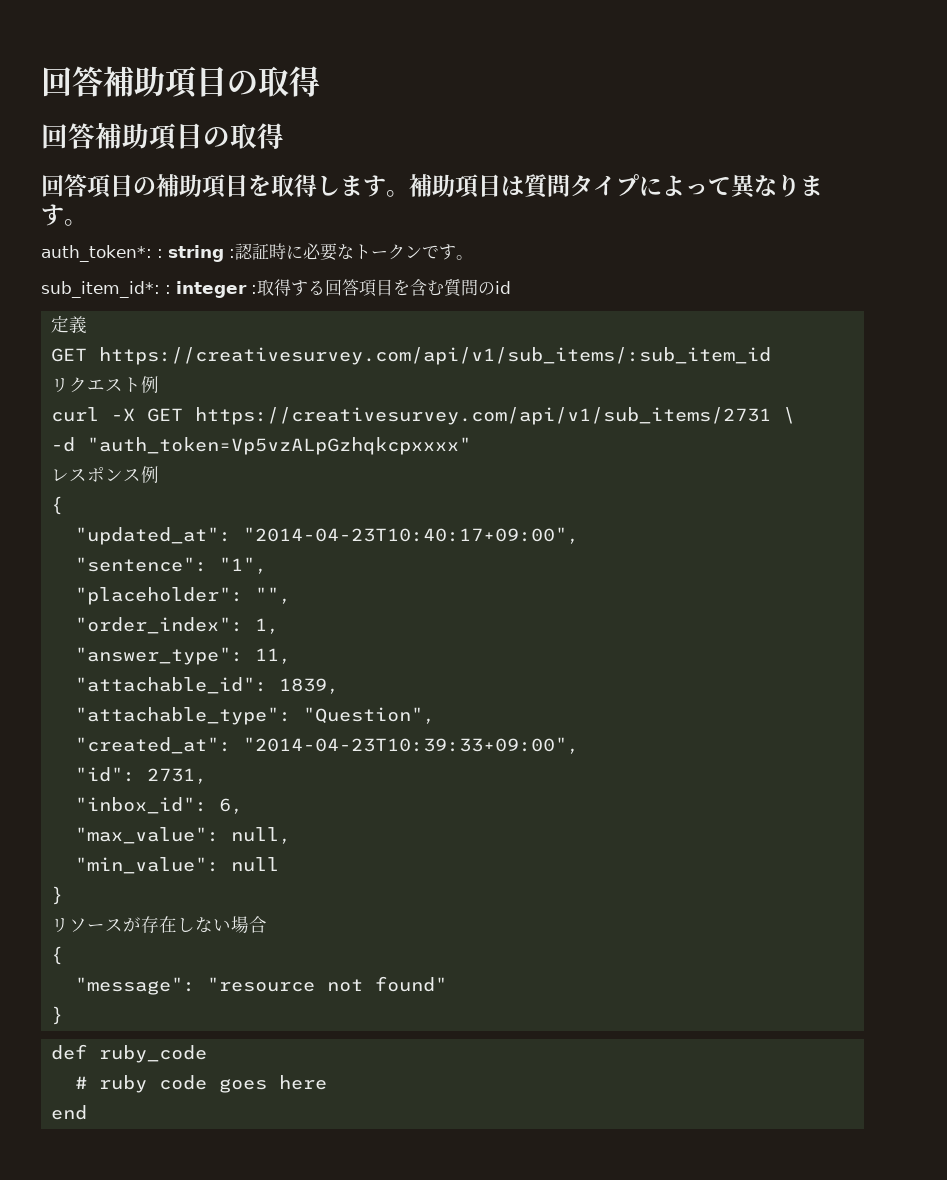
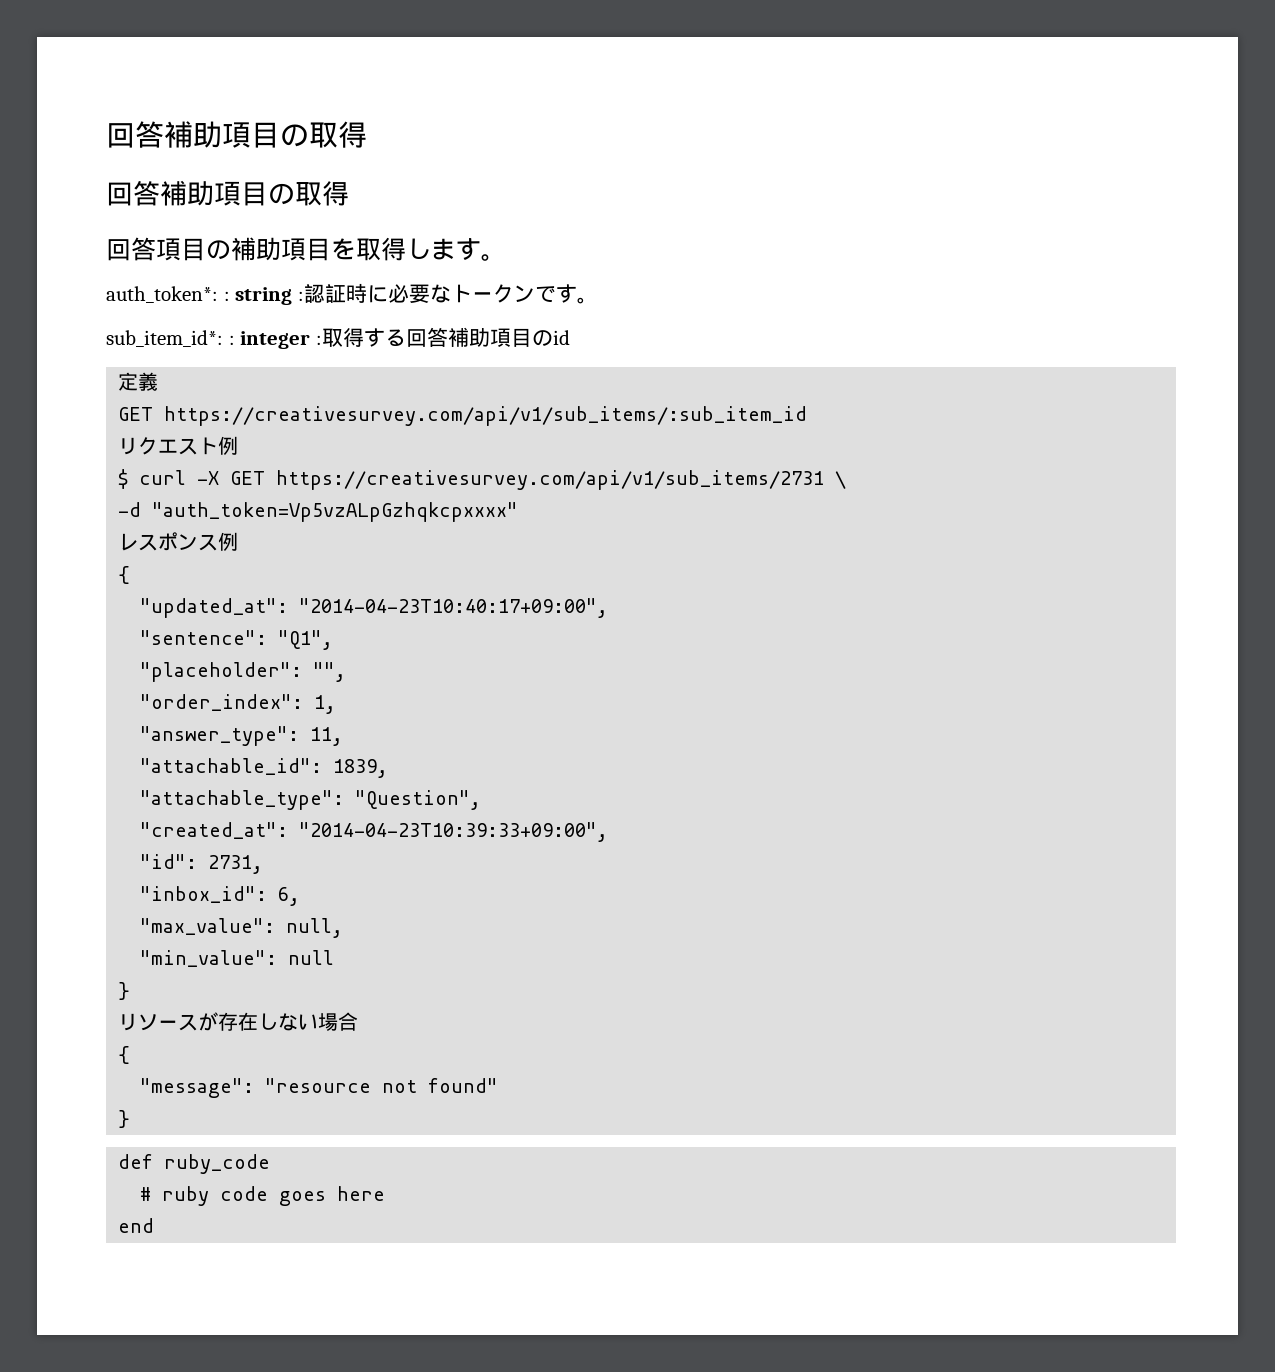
- 補助項目は質問タイプによって異なります。
- sub_item_id*: : integer :取得する回答項目を含む質問のid
+ sub_item_id*: : integer :取得する回答補助項目のid
- curl -X GET https://creativesurvey.com/api/v1/sub_items/2731 \
+ $ curl -X GET https://creativesurvey.com/api/v1/sub_items/2731 \
- "sentence": "1",
+ "sentence": "Q1",

